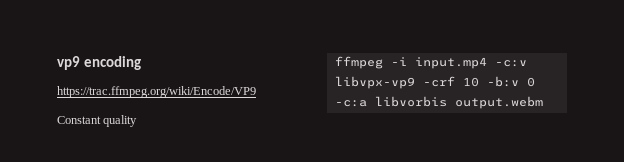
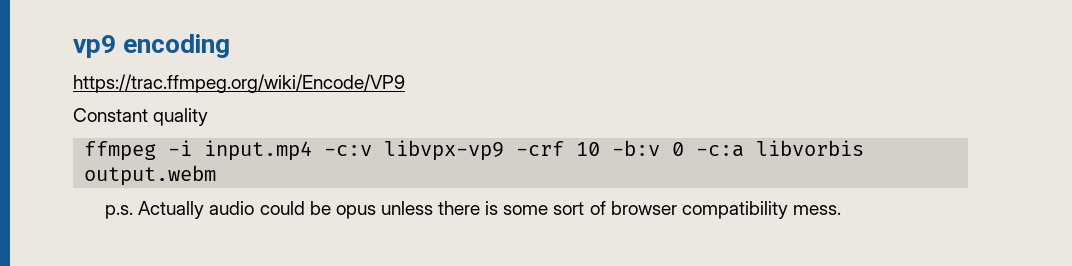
+ p.s. Actually audio could be opus unless there is some sort of browser compatibility mess.

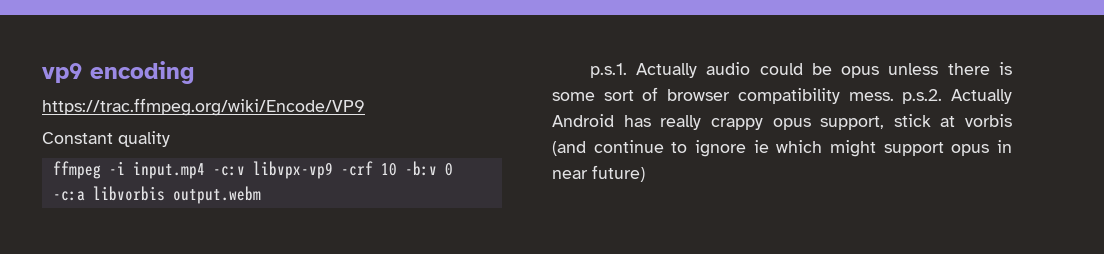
- p.s. Actually audio could be opus unless there is some sort of browser compatibility mess.
+ p.s.1. Actually audio could be opus unless there is some sort of browser compatibility mess. p.s.2. Actually Android has really crappy opus support, stick at vorbis (and continue to ignore ie which might support opus in near future)

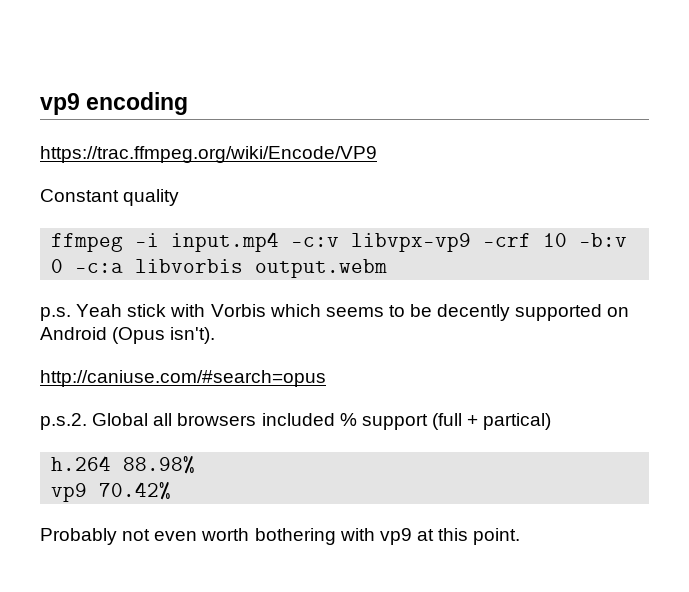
- p.s.1. Actually audio could be opus unless there is some sort of browser compatibility mess. p.s.2. Actually Android has really crappy opus support, stick at vorbis (and continue to ignore ie which might support opus in near future)
+ p.s. Yeah stick with Vorbis which seems to be decently supported on Android (Opus isn't).
+ http://caniuse.com/#search=opus
+ p.s.2. Global all browsers included % support (full + partical)
+ h.264 88.98%
+ vp9 70.42%
+ Probably not even worth bothering with vp9 at this point.

